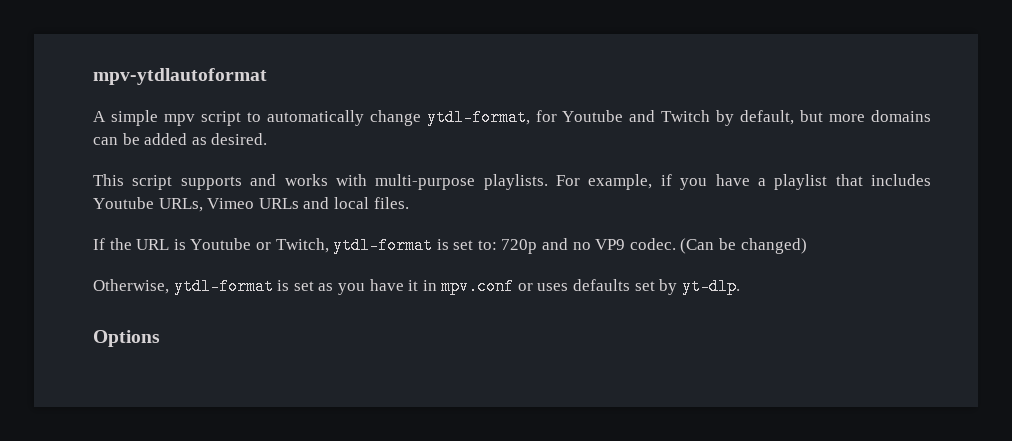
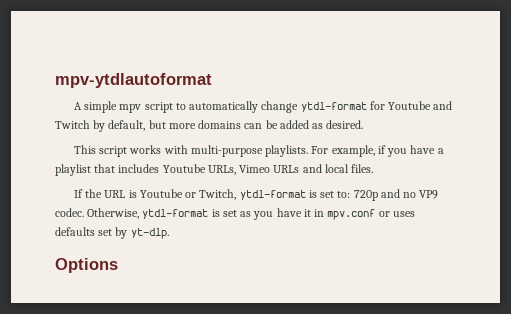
- A simple mpv script to automatically change ytdl-format, for Youtube and Twitch by default, but more domains can be added as desired.
+ A simple mpv script to automatically change ytdl-format for Youtube and Twitch by default, but more domains can be added as desired.
- This script supports and works with multi-purpose playlists.
+ This script works with multi-purpose playlists.
- If the URL is Youtube or Twitch, ytdl-format is set to: 720p and no VP9 codec. (Can be changed)
- Otherwise, ytdl-format is set as you have it in mpv.conf or uses defaults set by yt-dlp.
+ If the URL is Youtube or Twitch, ytdl-format is set to: 720p and no VP9 codec. Otherwise, ytdl-format is set as you have it in mpv.conf or uses defaults set by yt-dlp.

